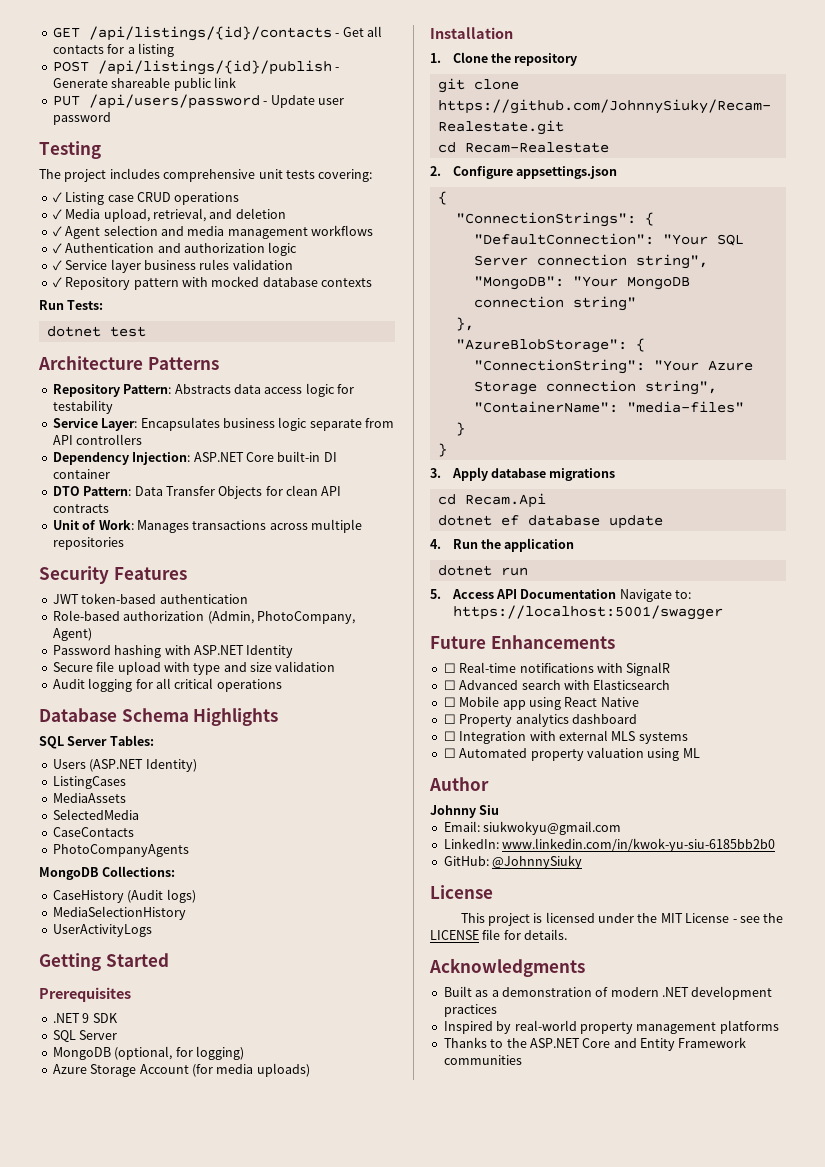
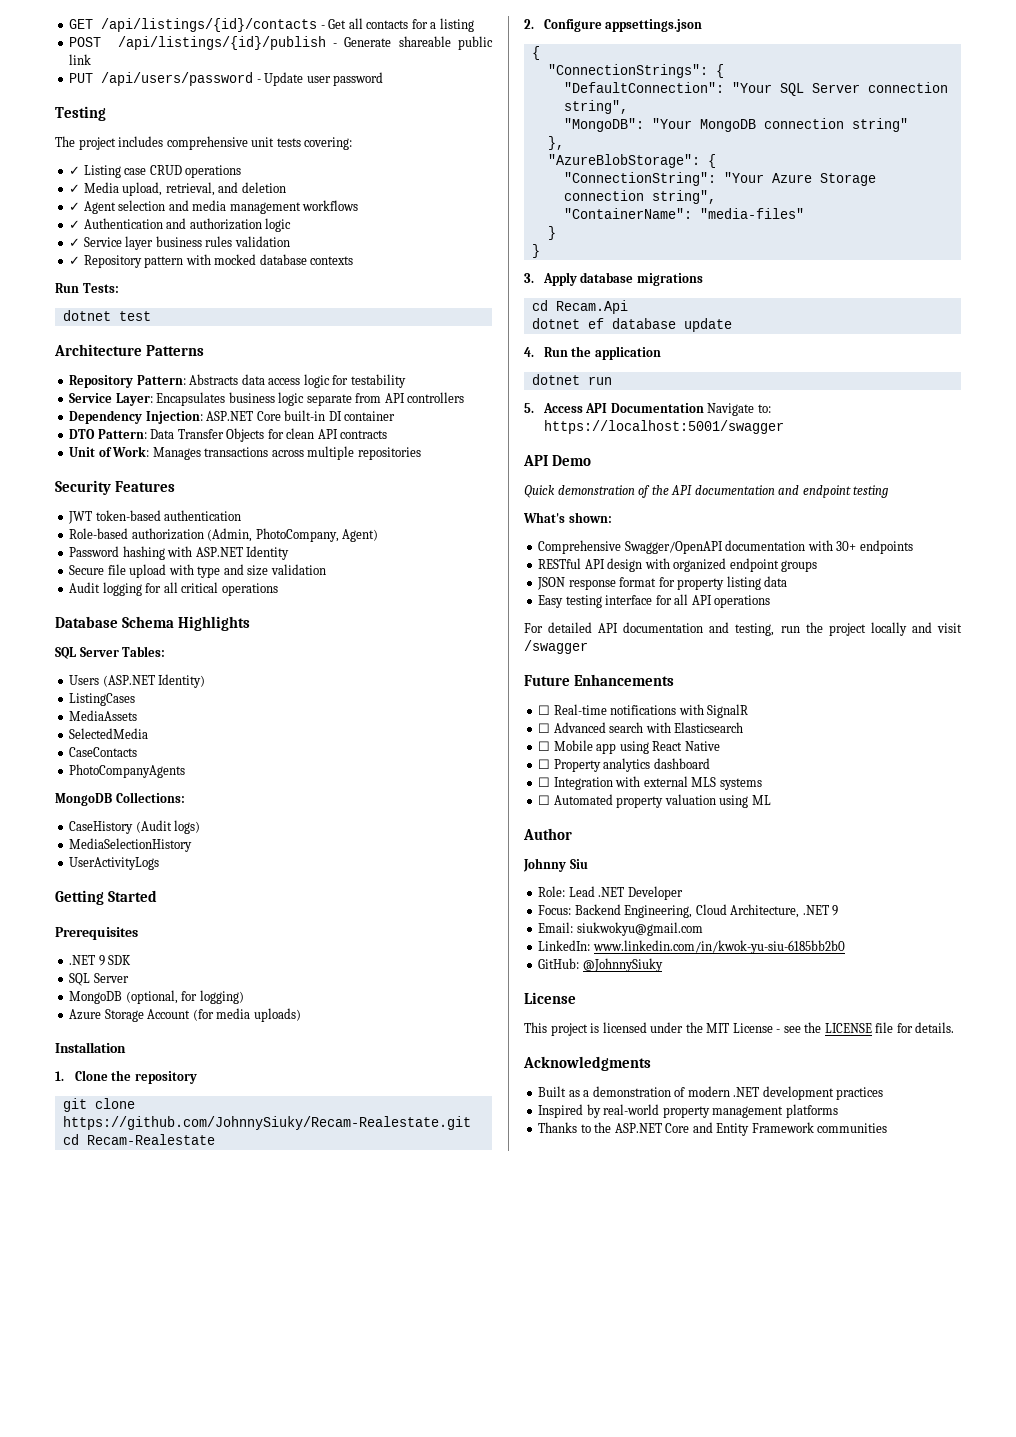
+ API Demo
+ Quick demonstration of the API documentation and endpoint testing
+ What's shown:
+ Comprehensive Swagger/OpenAPI documentation with 30+ endpoints
+ RESTful API design with organized endpoint groups
+ JSON response format for property listing data
+ Easy testing interface for all API operations
+ For detailed API documentation and testing, run the project locally and visit /swagger
+ Role: Lead .NET Developer
+ Focus: Backend Engineering, Cloud Architecture, .NET 9

